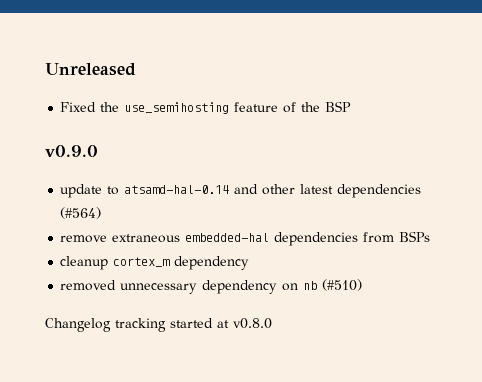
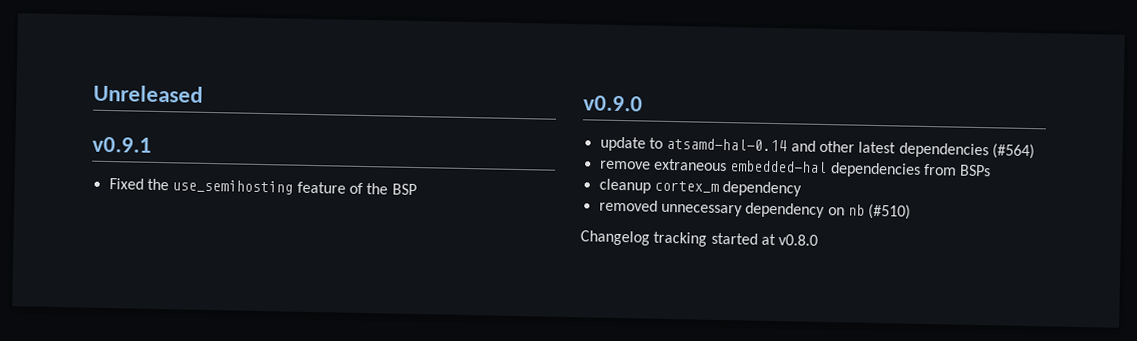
+ v0.9.1

